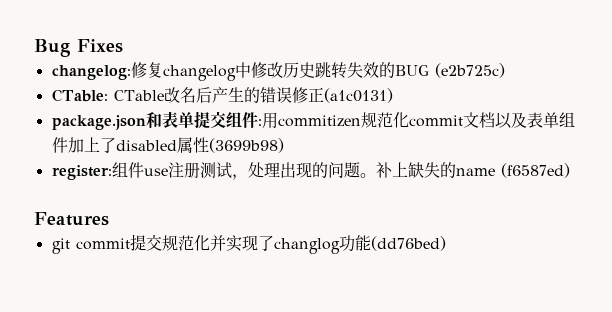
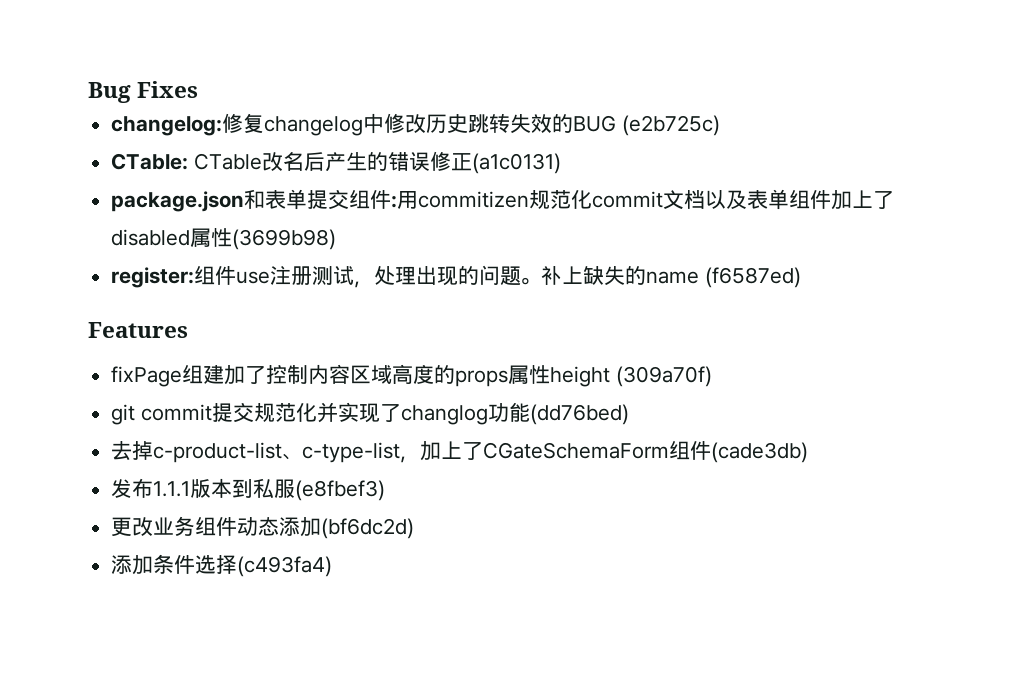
+ fixPage组建加了控制内容区域高度的props属性height (309a70f)
+ 去掉c-product-list、c-type-list，加上了CGateSchemaForm组件(cade3db)
+ 发布1.1.1版本到私服(e8fbef3)
+ 更改业务组件动态添加(bf6dc2d)
+ 添加条件选择(c493fa4)

